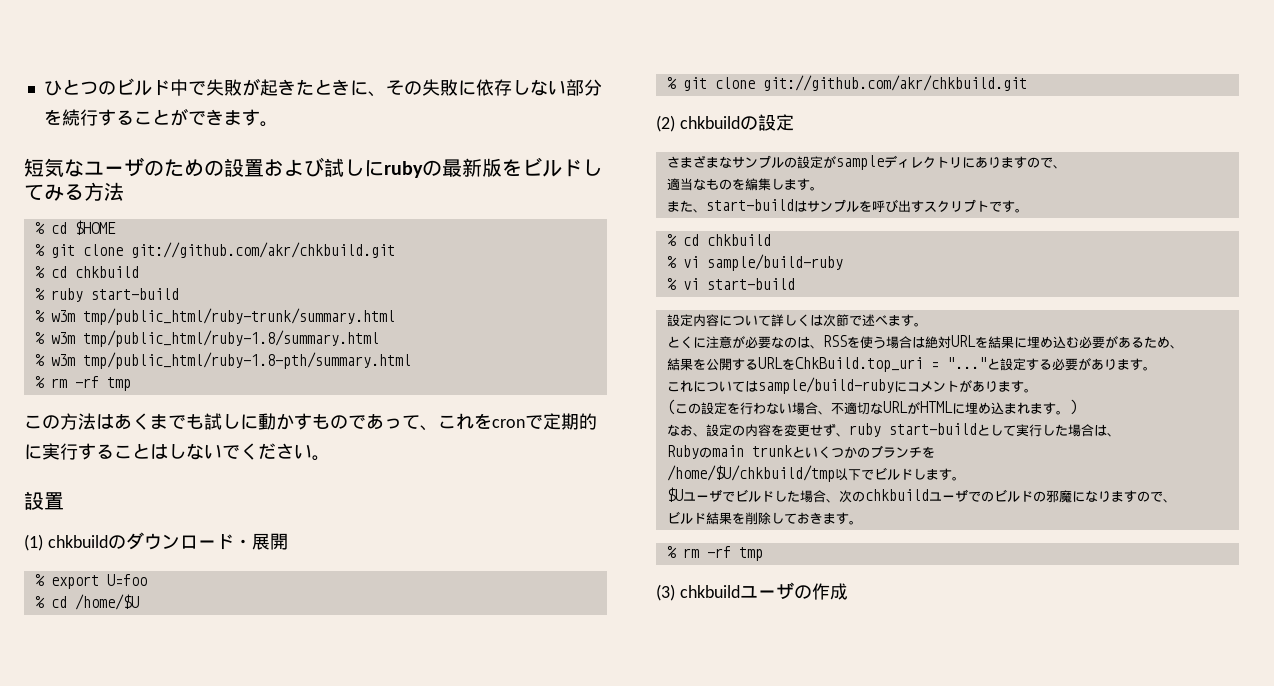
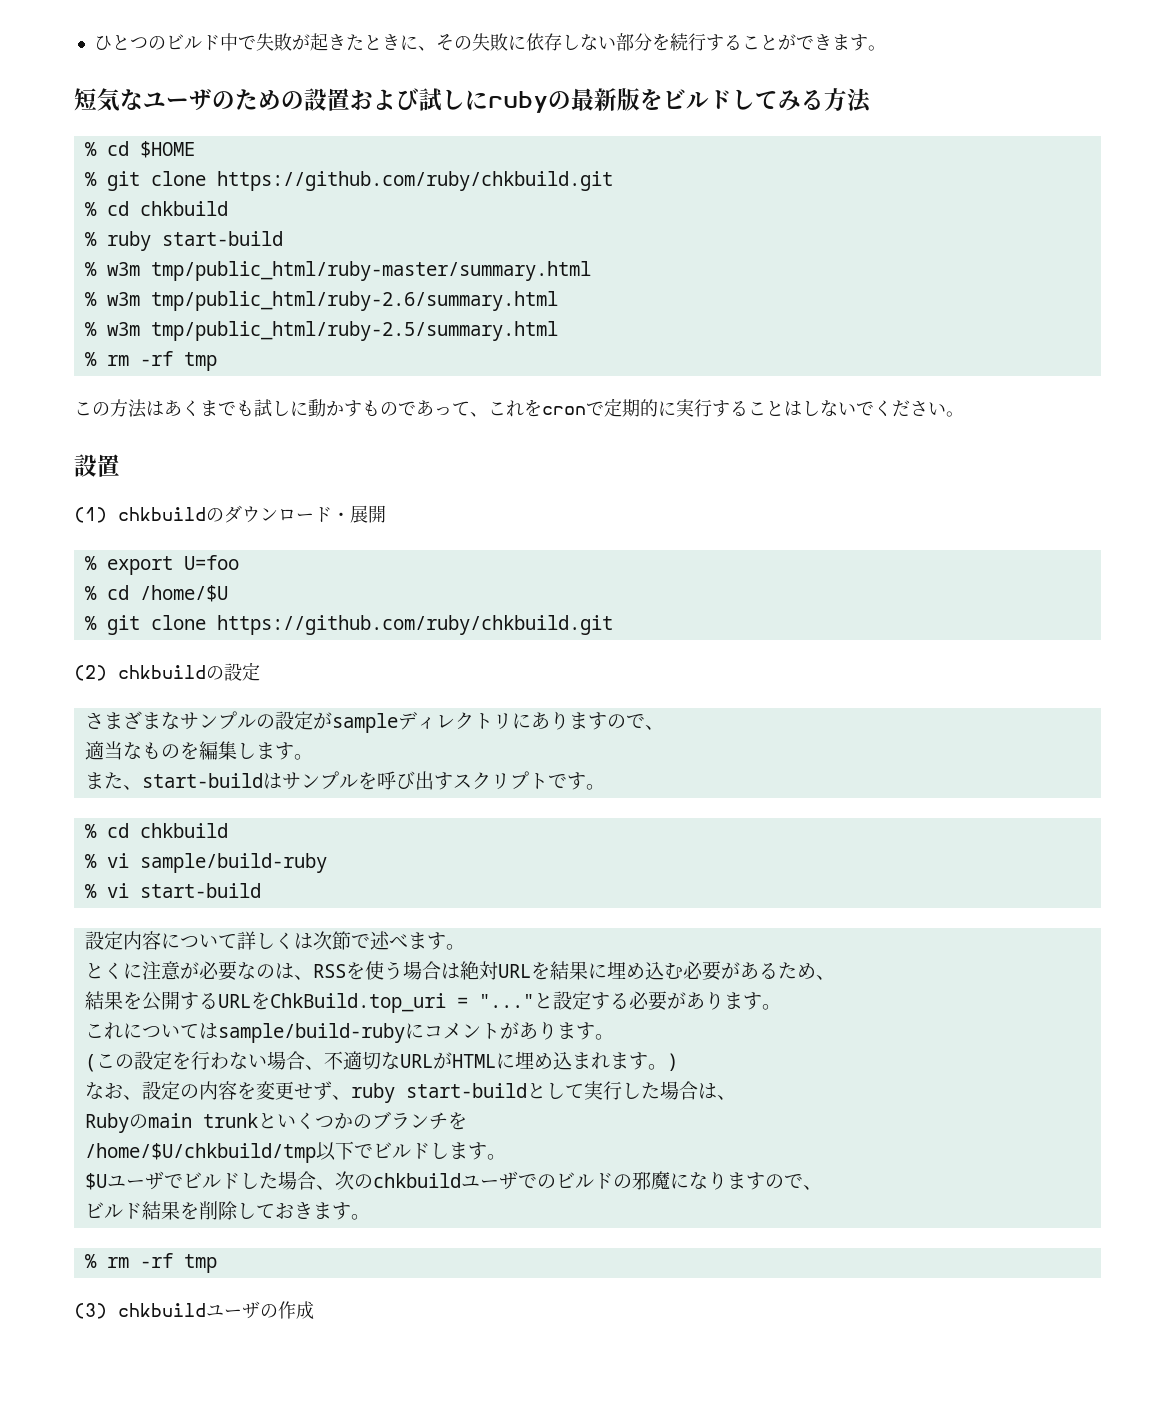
  % cd $HOME
- % git clone git://github.com/akr/chkbuild.git
+ % git clone https://github.com/ruby/chkbuild.git
- % w3m tmp/public_html/ruby-trunk/summary.html
- % w3m tmp/public_html/ruby-1.8/summary.html
- % w3m tmp/public_html/ruby-1.8-pth/summary.html
+ % w3m tmp/public_html/ruby-master/summary.html
+ % w3m tmp/public_html/ruby-2.6/summary.html
+ % w3m tmp/public_html/ruby-2.5/summary.html
  % cd /home/$U
- % git clone git://github.com/akr/chkbuild.git
+ % git clone https://github.com/ruby/chkbuild.git

